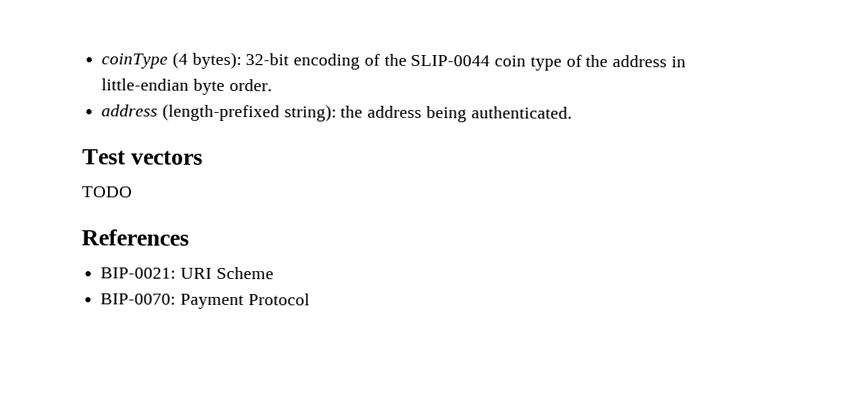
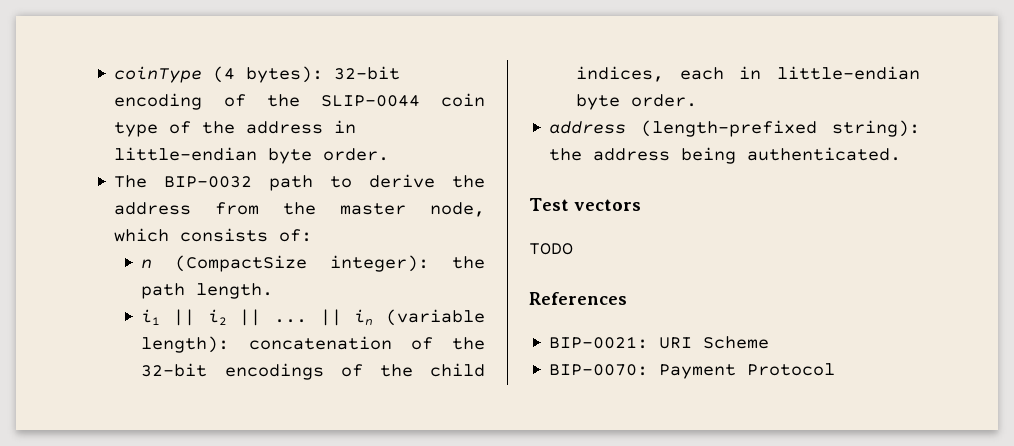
+ The BIP-0032 path to derive the address from the master node, which consists of:
+ n (CompactSize integer): the path length.
+ i1 || i2 || ... || in (variable length): concatenation of the 32-bit encodings of the child indices, each in little-endian byte order.

